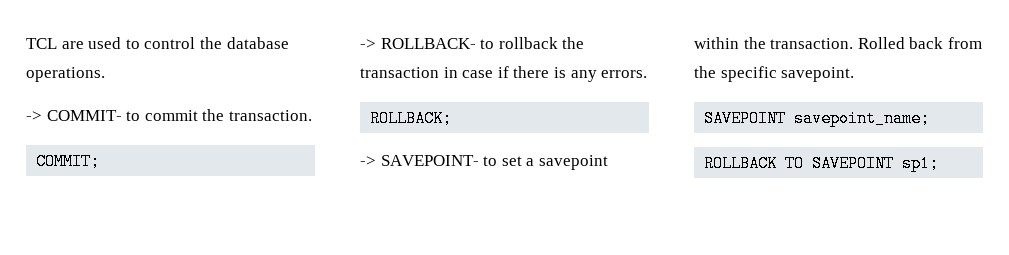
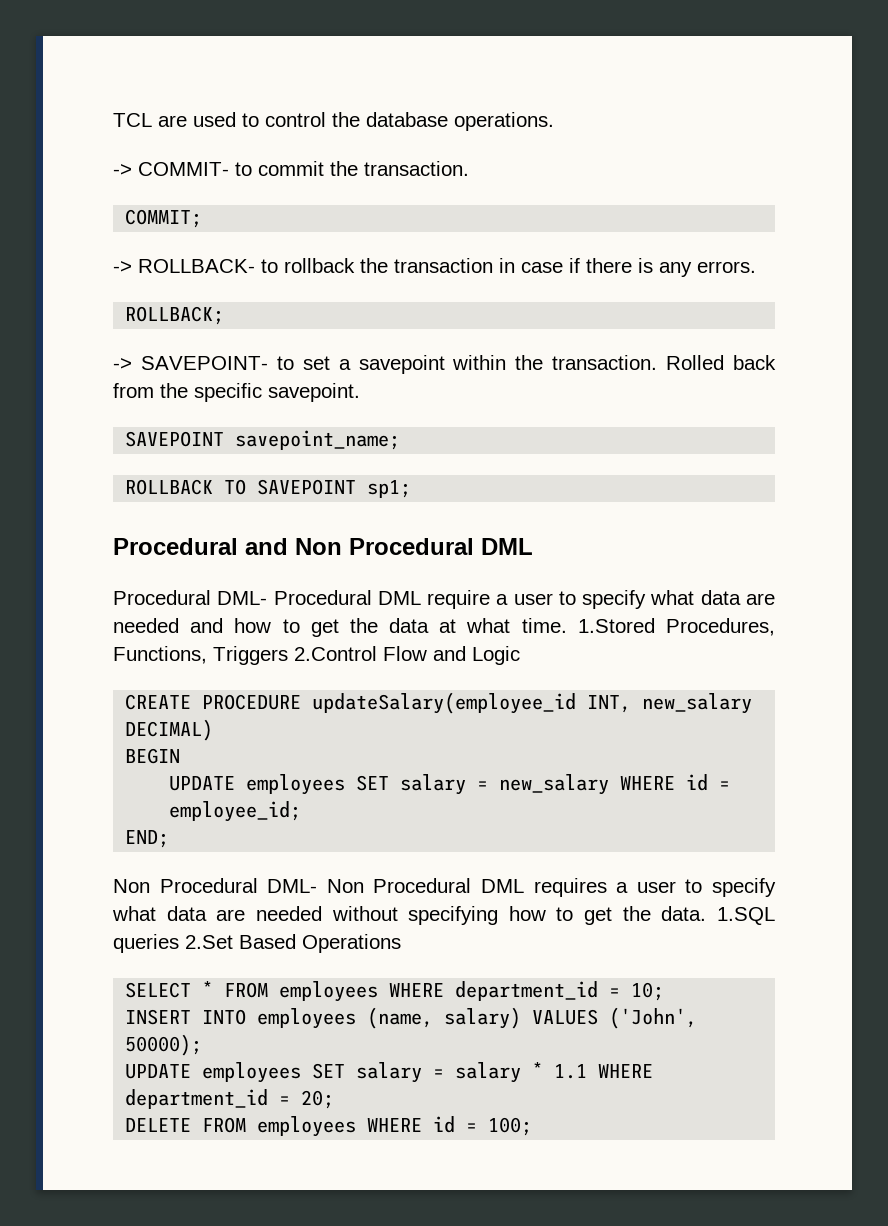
+ Procedural and Non Procedural DML
+ Procedural DML- Procedural DML require a user to specify what data are needed and how to get the data at what time. 1.Stored Procedures, Functions, Triggers 2.Control Flow and Logic
+ CREATE PROCEDURE updateSalary(employee_id INT, new_salary DECIMAL)
+ BEGIN
+ UPDATE employees SET salary = new_salary WHERE id = employee_id;
+ END;
+ Non Procedural DML- Non Procedural DML requires a user to specify what data are needed without specifying how to get the data. 1.SQL queries 2.Set Based Operations
+ SELECT * FROM employees WHERE department_id = 10;
+ INSERT INTO employees (name, salary) VALUES ('John', 50000);
+ UPDATE employees SET salary = salary * 1.1 WHERE department_id = 20;
+ DELETE FROM employees WHERE id = 100;

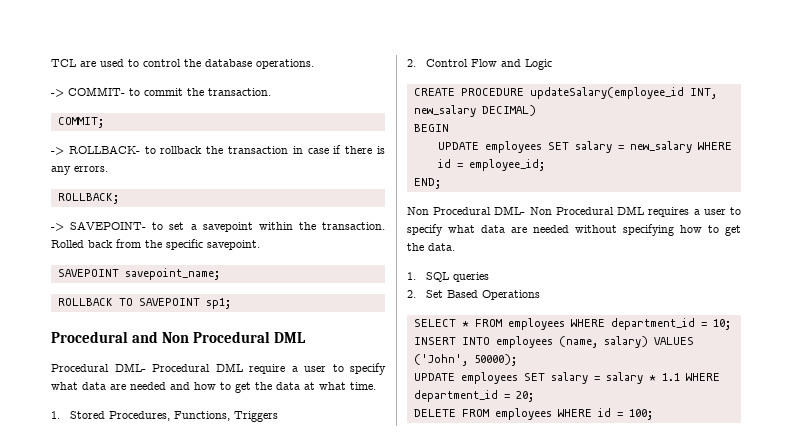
- Procedural DML- Procedural DML require a user to specify what data are needed and how to get the data at what time. 1.Stored Procedures, Functions, Triggers 2.Control Flow and Logic
+ Procedural DML- Procedural DML require a user to specify what data are needed and how to get the data at what time.
+ 1. Stored Procedures, Functions, Triggers
+ 2. Control Flow and Logic
- Non Procedural DML- Non Procedural DML requires a user to specify what data are needed without specifying how to get the data. 1.SQL queries 2.Set Based Operations
+ Non Procedural DML- Non Procedural DML requires a user to specify what data are needed without specifying how to get the data.
+ 1. SQL queries
+ 2. Set Based Operations

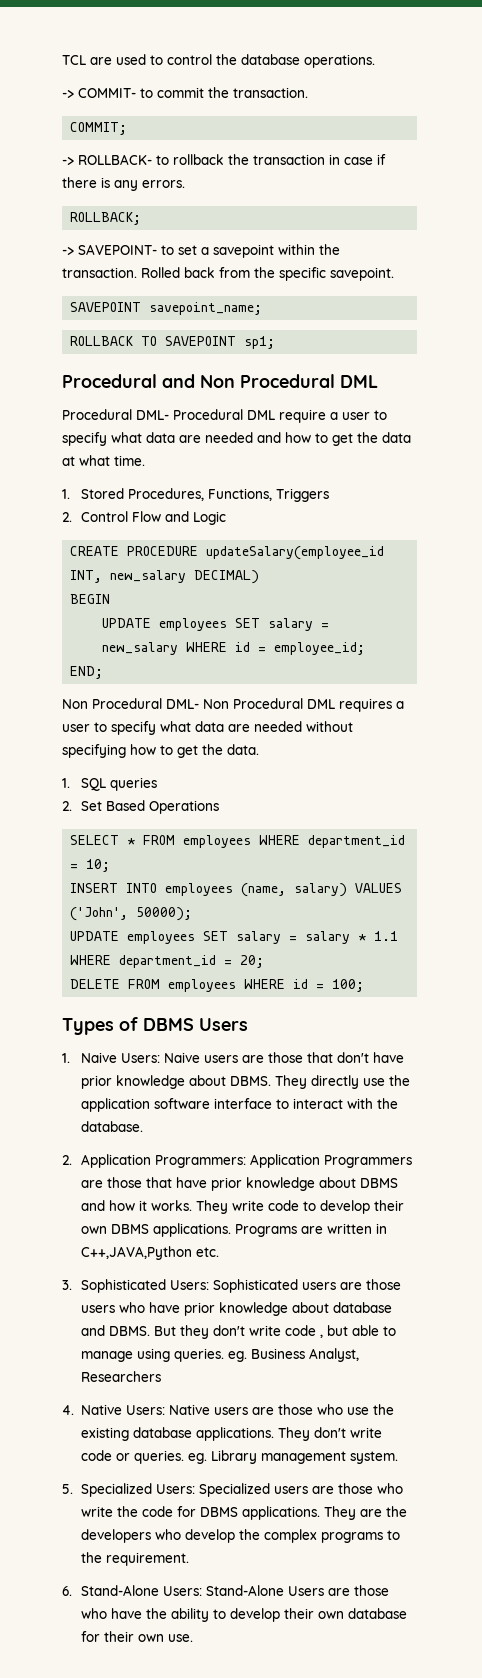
+ Types of DBMS Users
+ 1. Naive Users: Naive users are those that don't have prior knowledge about DBMS. They directly use the application software interface to interact with the database.
+ 2. Application Programmers: Application Programmers are those that have prior knowledge about DBMS and how it works. They write code to develop their own DBMS applications. Programs are written in C++,JAVA,Python etc.
+ 3. Sophisticated Users: Sophisticated users are those users who have prior knowledge about database and DBMS. But they don't write code , but able to manage using queries. eg. Business Analyst, Researchers
+ 4. Native Users: Native users are those who use the existing database applications. They don't write code or queries. eg. Library management system.
+ 5. Specialized Users: Specialized users are those who write the code for DBMS applications. They are the developers who develop the complex programs to the requirement.
+ 6. Stand-Alone Users: Stand-Alone Users are those who have the ability to develop their own database for their own use.

